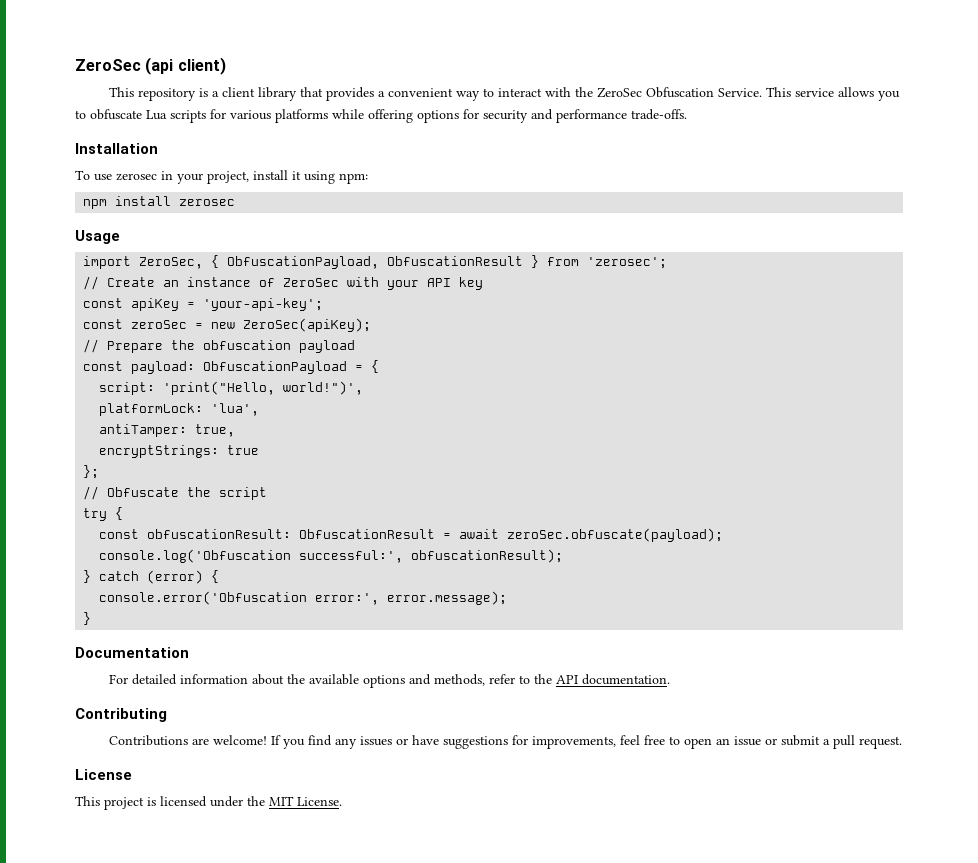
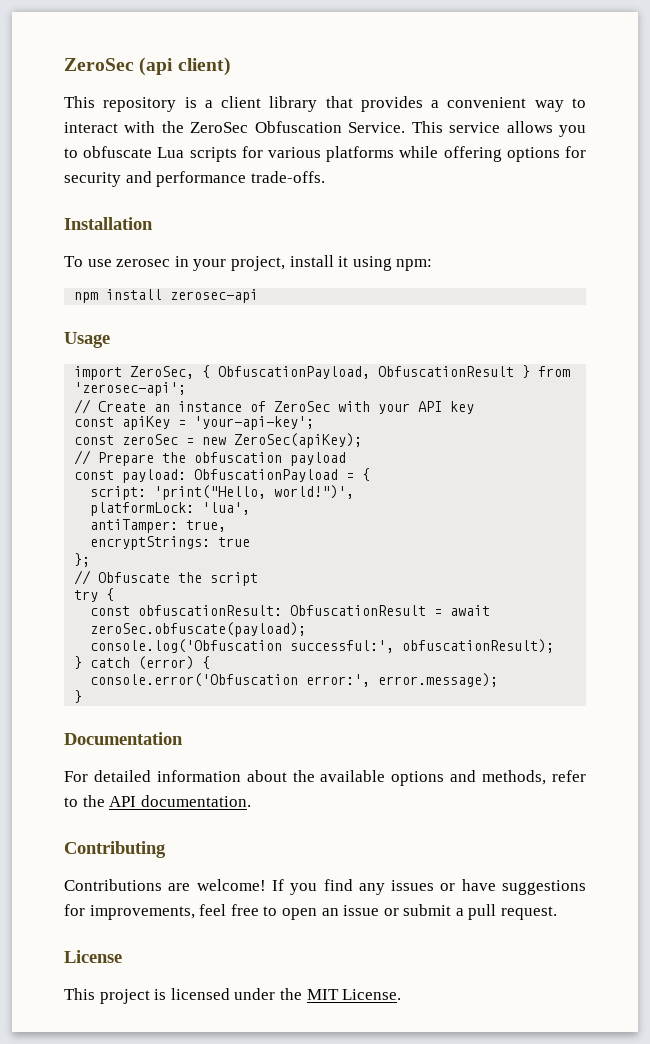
- npm install zerosec
+ npm install zerosec-api
- import ZeroSec, { ObfuscationPayload, ObfuscationResult } from 'zerosec';
+ import ZeroSec, { ObfuscationPayload, ObfuscationResult } from 'zerosec-api';

